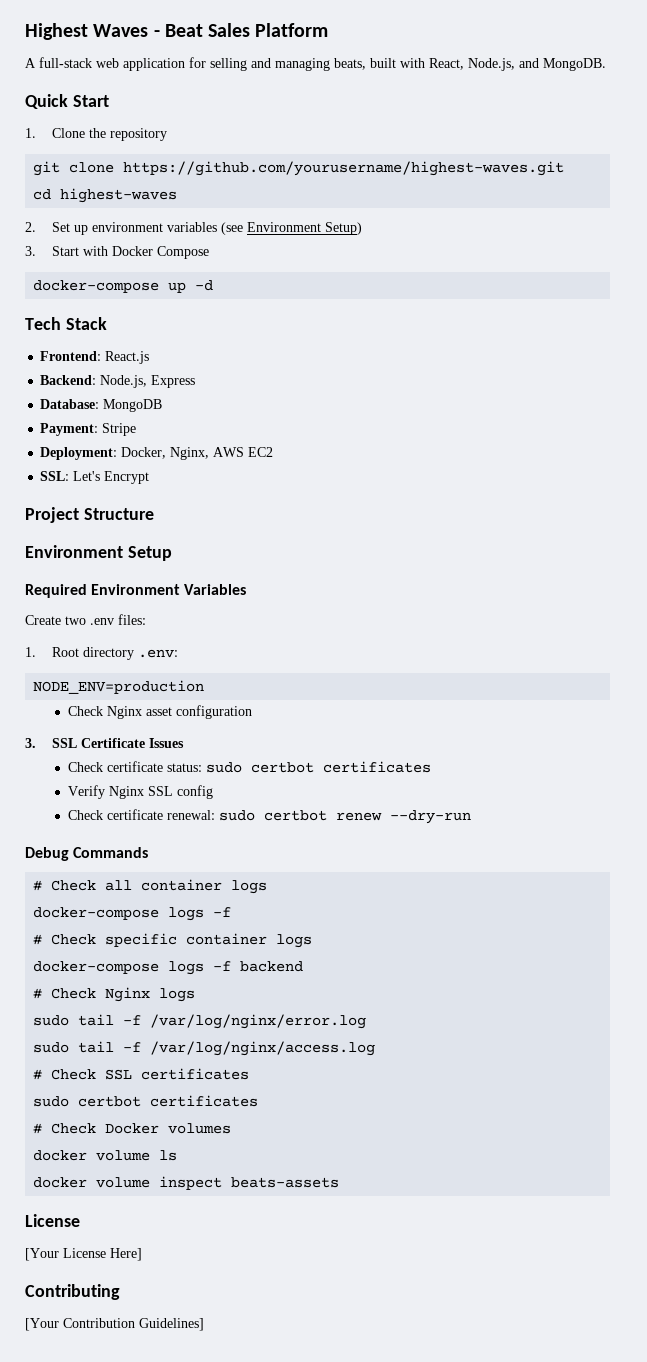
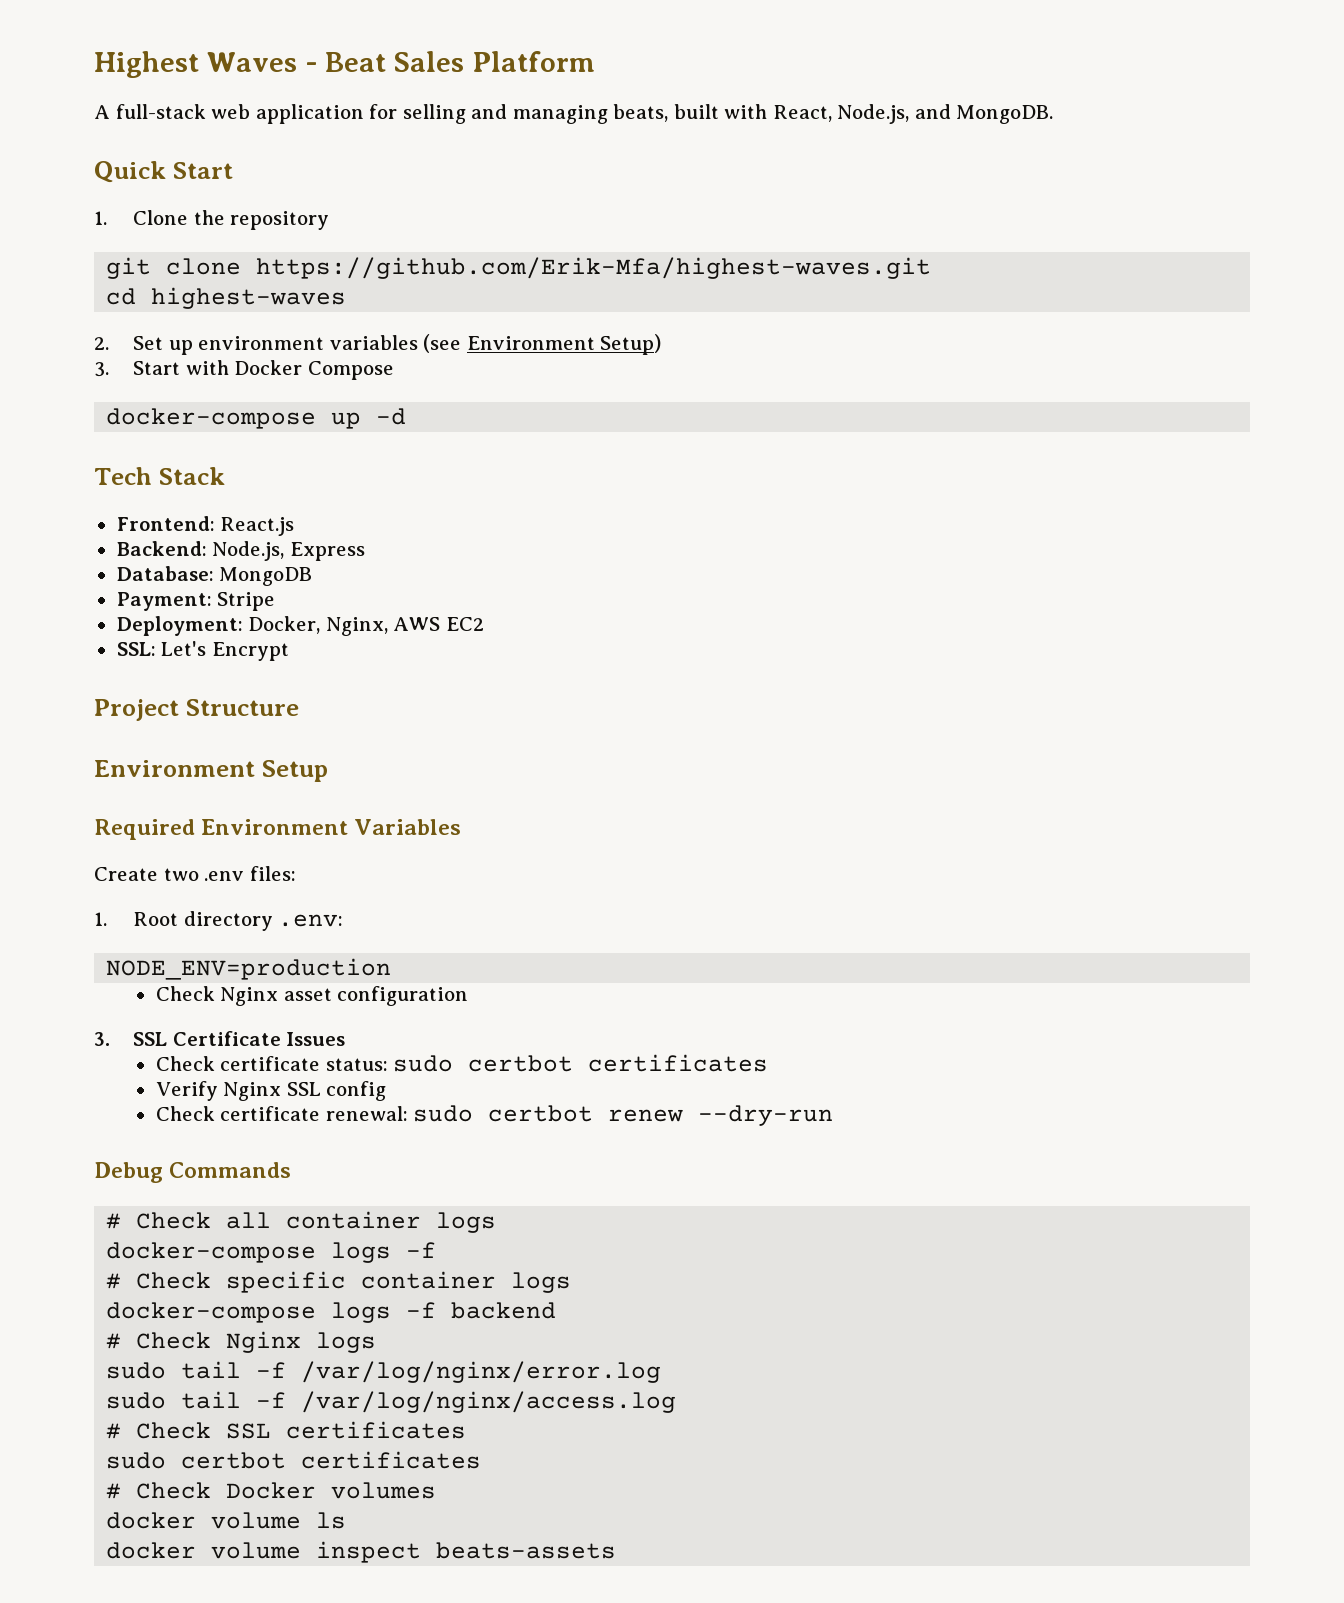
- git clone https://github.com/yourusername/highest-waves.git
+ git clone https://github.com/Erik-Mfa/highest-waves.git
  docker volume inspect beats-assets
- License
- [Your License Here]
- Contributing
- [Your Contribution Guidelines]

